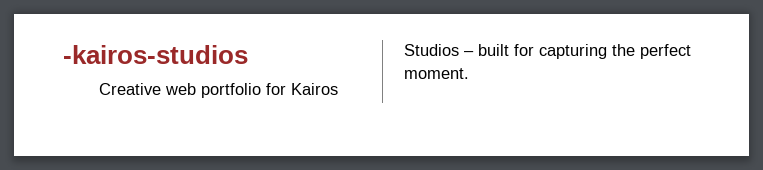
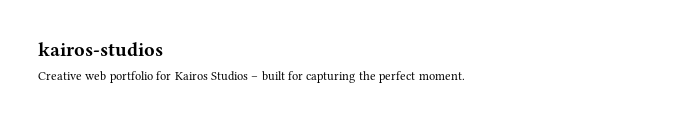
- -kairos-studios
+ kairos-studios

